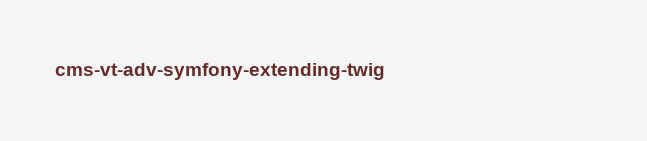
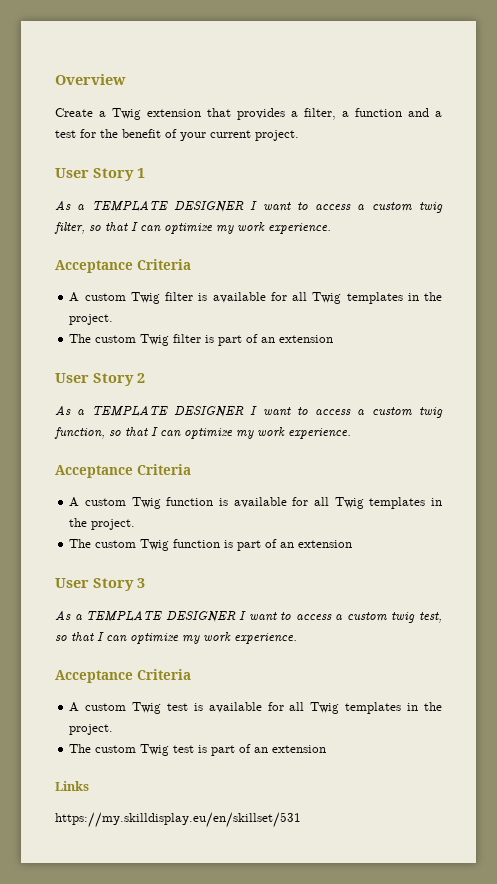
- cms-vt-adv-symfony-extending-twig
+ Overview
+ Create a Twig extension that provides a filter, a function and a test for the benefit of your current project.
+ User Story 1
+ As a TEMPLATE DESIGNER I want to access a custom twig filter, so that I can optimize my work experience.
+ Acceptance Criteria
+ A custom Twig filter is available for all Twig templates in the project.
+ The custom Twig filter is part of an extension
+ User Story 2
+ As a TEMPLATE DESIGNER I want to access a custom twig function, so that I can optimize my work experience.
+ Acceptance Criteria
+ A custom Twig function is available for all Twig templates in the project.
+ The custom Twig function is part of an extension
+ User Story 3
+ As a TEMPLATE DESIGNER I want to access a custom twig test, so that I can optimize my work experience.
+ Acceptance Criteria
+ A custom Twig test is available for all Twig templates in the project.
+ The custom Twig test is part of an extension
+ Links
+ https://my.skilldisplay.eu/en/skillset/531

